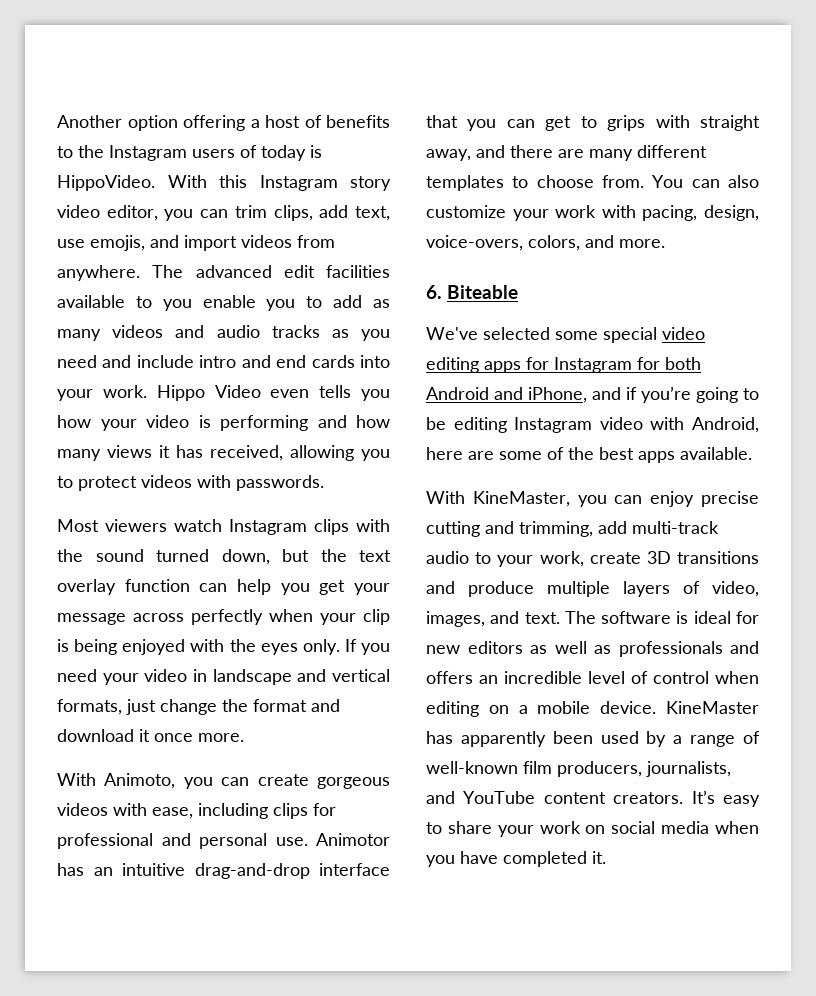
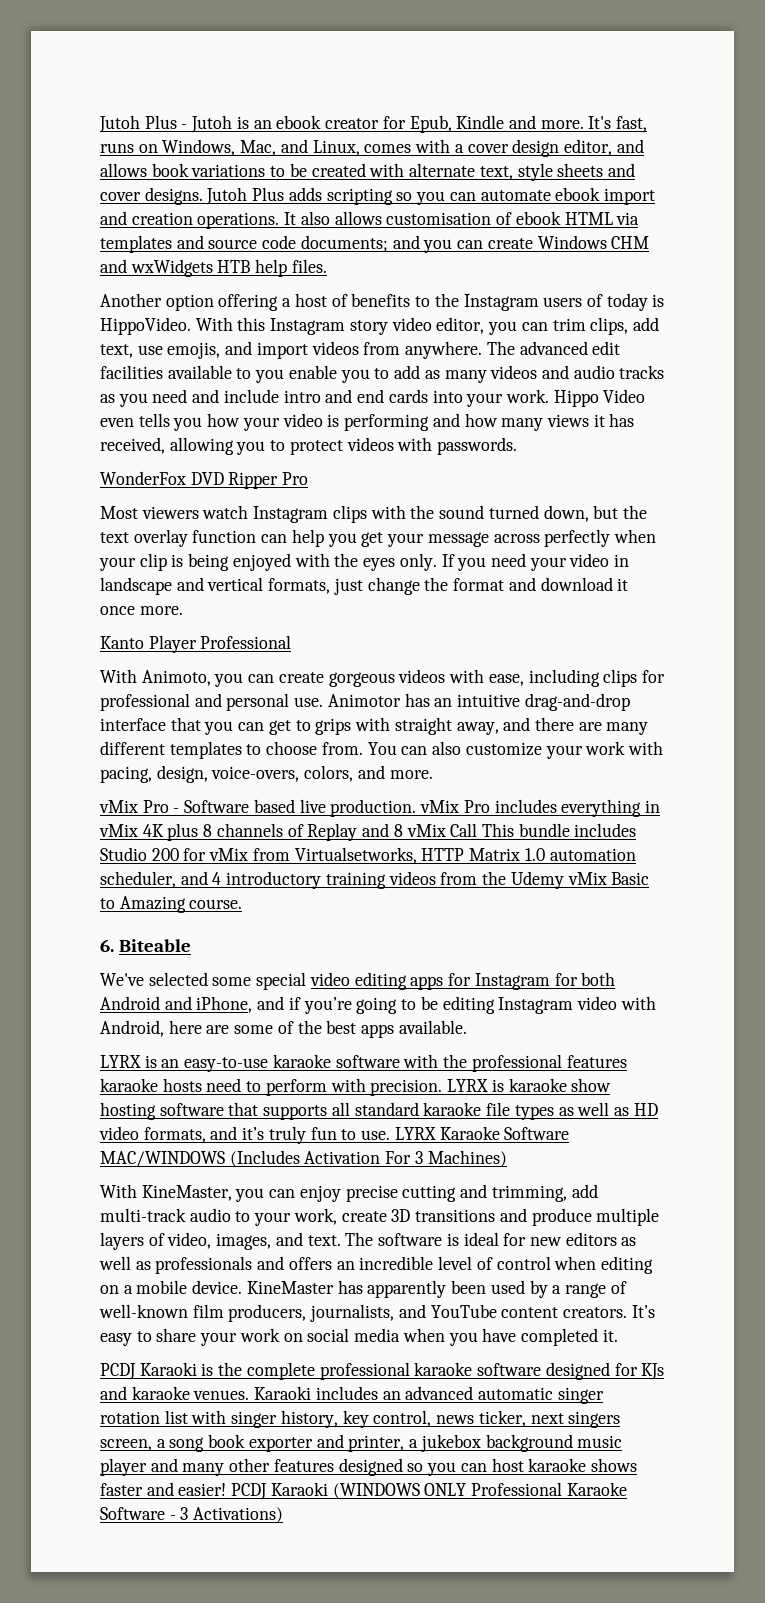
+ Jutoh Plus - Jutoh is an ebook creator for Epub, Kindle and more. It's fast, runs on Windows, Mac, and Linux, comes with a cover design editor, and allows book variations to be created with alternate text, style sheets and cover designs. Jutoh Plus adds scripting so you can automate ebook import and creation operations. It also allows customisation of ebook HTML via templates and source code documents; and you can create Windows CHM and wxWidgets HTB help files.
+ WonderFox DVD Ripper Pro
+ Kanto Player Professional
+ vMix Pro - Software based live production. vMix Pro includes everything in vMix 4K plus 8 channels of Replay and 8 vMix Call This bundle includes Studio 200 for vMix from Virtualsetworks, HTTP Matrix 1.0 automation scheduler, and 4 introductory training videos from the Udemy vMix Basic to Amazing course.
+ LYRX is an easy-to-use karaoke software with the professional features karaoke hosts need to perform with precision. LYRX is karaoke show hosting software that supports all standard karaoke file types as well as HD video formats, and it’s truly fun to use. LYRX Karaoke Software MAC/WINDOWS (Includes Activation For 3 Machines)
+ PCDJ Karaoki is the complete professional karaoke software designed for KJs and karaoke venues. Karaoki includes an advanced automatic singer rotation list with singer history, key control, news ticker, next singers screen, a song book exporter and printer, a jukebox background music player and many other features designed so you can host karaoke shows faster and easier! PCDJ Karaoki (WINDOWS ONLY Professional Karaoke Software - 3 Activations)

